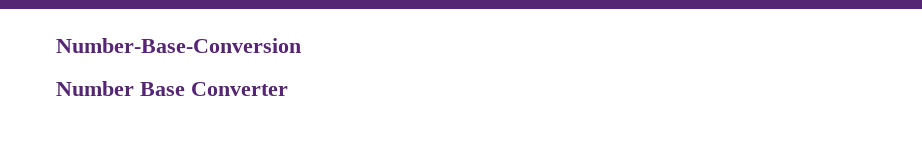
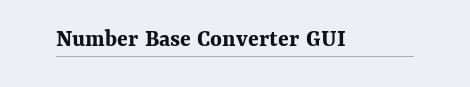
- Number-Base-Conversion
- Number Base Converter
+ Number Base Converter GUI

